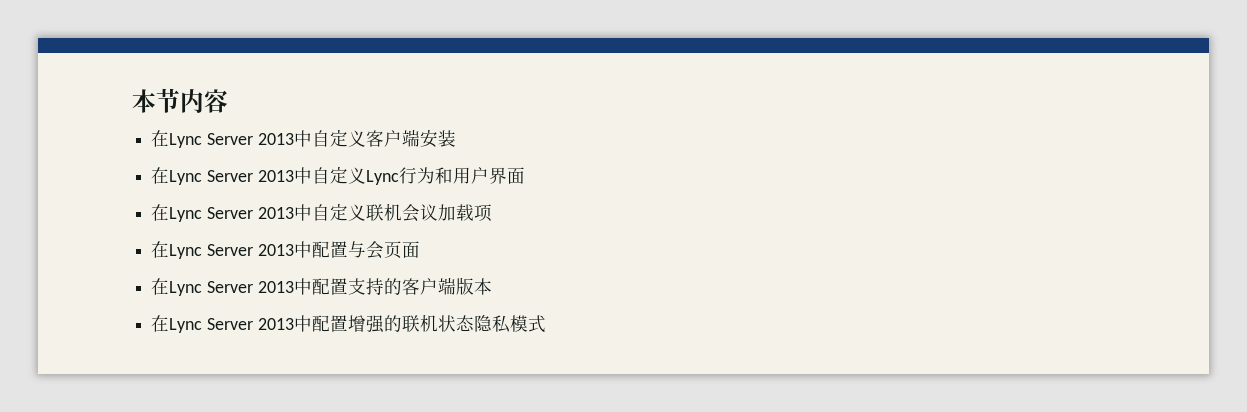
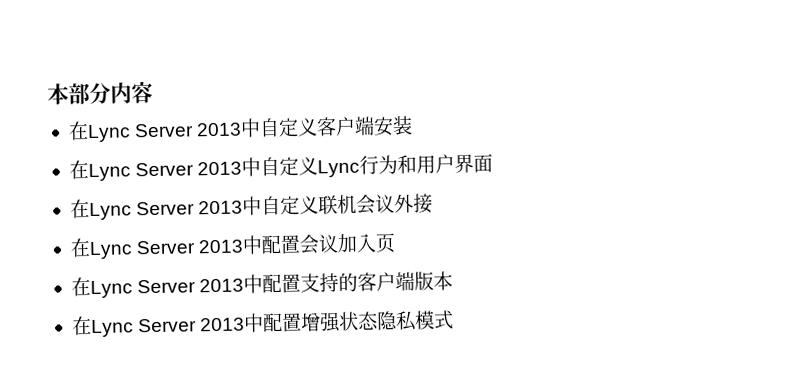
- 本节内容
+ 本部分内容
- 在Lync Server 2013中自定义联机会议加载项
- 在Lync Server 2013中配置与会页面
+ 在Lync Server 2013中自定义联机会议外接
+ 在Lync Server 2013中配置会议加入页
- 在Lync Server 2013中配置增强的联机状态隐私模式
+ 在Lync Server 2013中配置增强状态隐私模式

